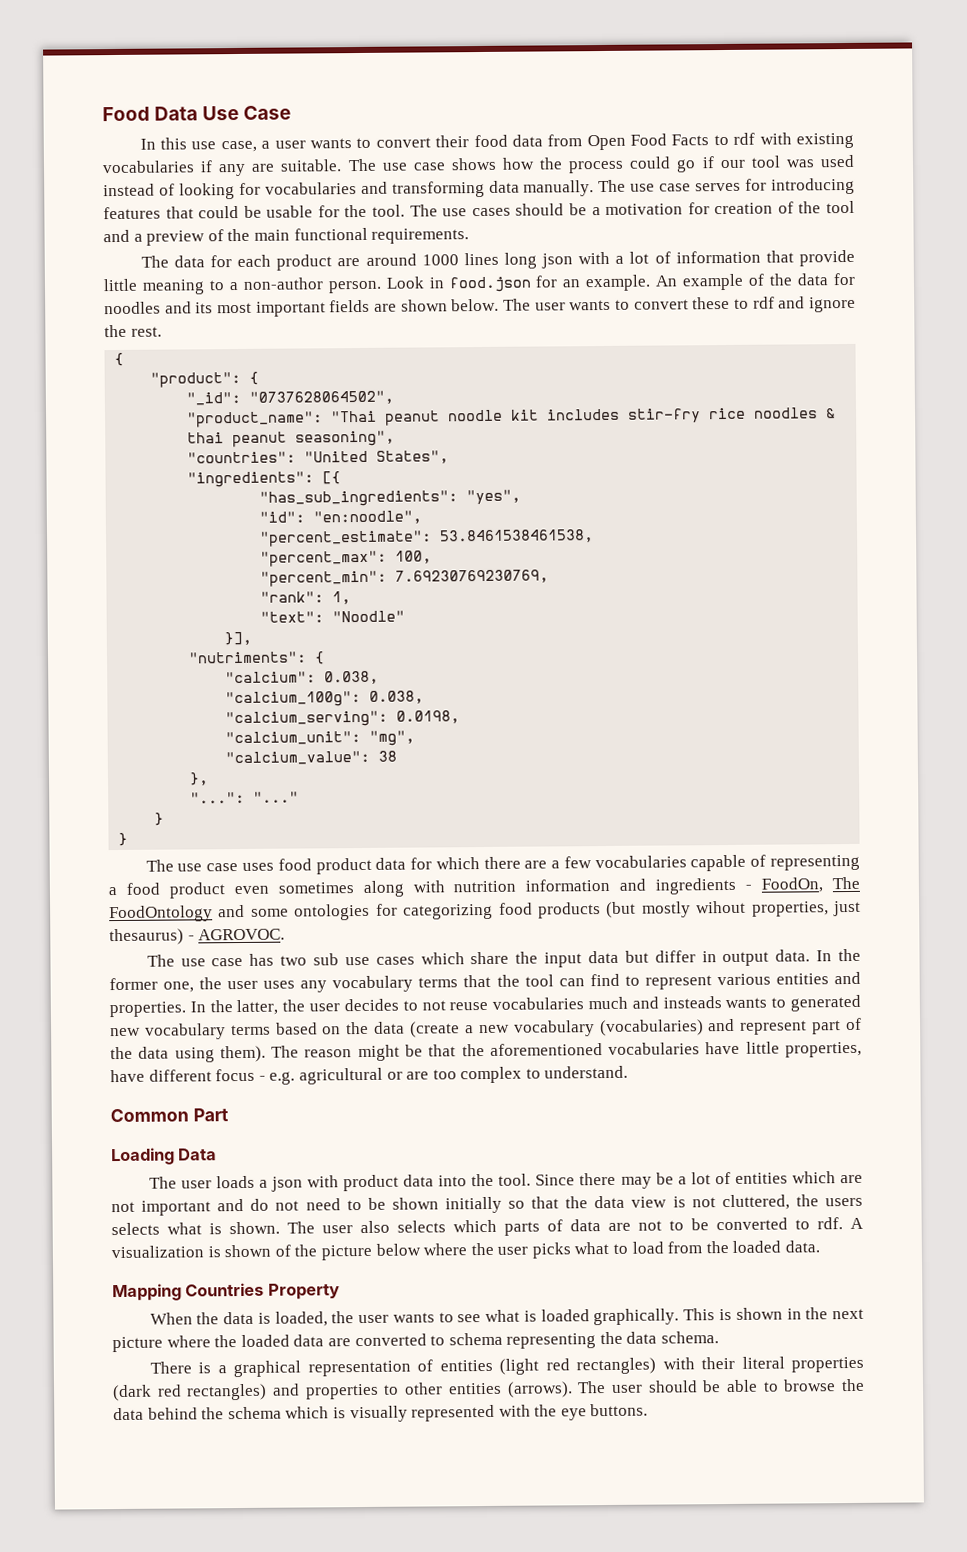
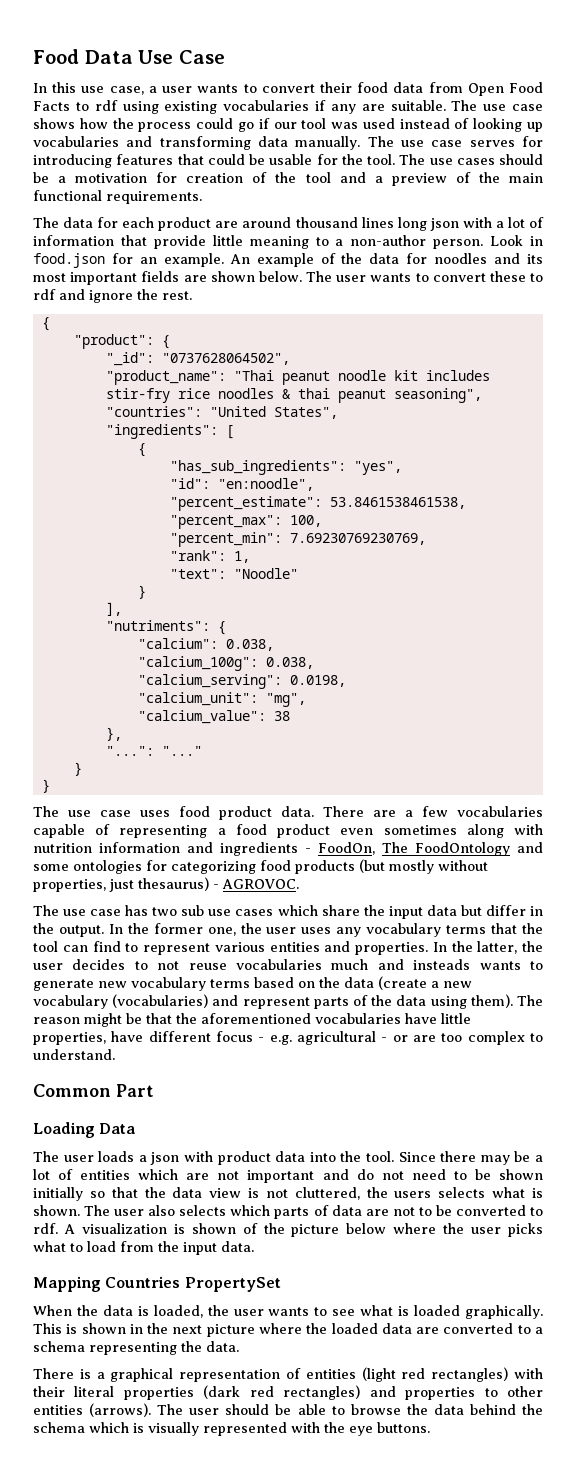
- In this use case, a user wants to convert their food data from Open Food Facts to rdf with existing vocabularies if any are suitable.
+ In this use case, a user wants to convert their food data from Open Food Facts to rdf using existing vocabularies if any are suitable.
- The use case shows how the process could go if our tool was used instead of looking for vocabularies and transforming data manually.
+ The use case shows how the process could go if our tool was used instead of looking up vocabularies and transforming data manually.
- The data for each product are around 1000 lines long json with a lot of information that provide little meaning to a non-author person.
+ The data for each product are around thousand lines long json with a lot of information that provide little meaning to a non-author person.
- "ingredients": [{
+ "ingredients": [
+ {
  "text": "Noodle"
- }],
+ }
+ ],
- The use case uses food product data for which there are a few vocabularies capable of representing a food product even sometimes along with nutrition information and ingredients - FoodOn, The FoodOntology and some ontologies for categorizing food products (but mostly wihout properties, just thesaurus) - AGROVOC.
+ The use case uses food product data. There are a few vocabularies capable of representing a food product even sometimes along with nutrition information and ingredients - FoodOn, The FoodOntology and some ontologies for categorizing food products (but mostly without properties, just thesaurus) - AGROVOC.
- The use case has two sub use cases which share the input data but differ in output data.
+ The use case has two sub use cases which share the input data but differ in the output.
- In the latter, the user decides to not reuse vocabularies much and insteads wants to generated new vocabulary terms based on the data (create a new vocabulary (vocabularies) and represent part of the data using them).
+ In the latter, the user decides to not reuse vocabularies much and insteads wants to generate new vocabulary terms based on the data (create a new vocabulary (vocabularies) and represent parts of the data using them).
- The reason might be that the aforementioned vocabularies have little properties, have different focus - e.g. agricultural or are too complex to understand.
+ The reason might be that the aforementioned vocabularies have little properties, have different focus - e.g. agricultural - or are too complex to understand.
- A visualization is shown of the picture below where the user picks what to load from the loaded data.
+ A visualization is shown of the picture below where the user picks what to load from the input data.
- Mapping Countries Property
+ Mapping Countries PropertySet
- This is shown in the next picture where the loaded data are converted to schema representing the data schema.
+ This is shown in the next picture where the loaded data are converted to a schema representing the data.

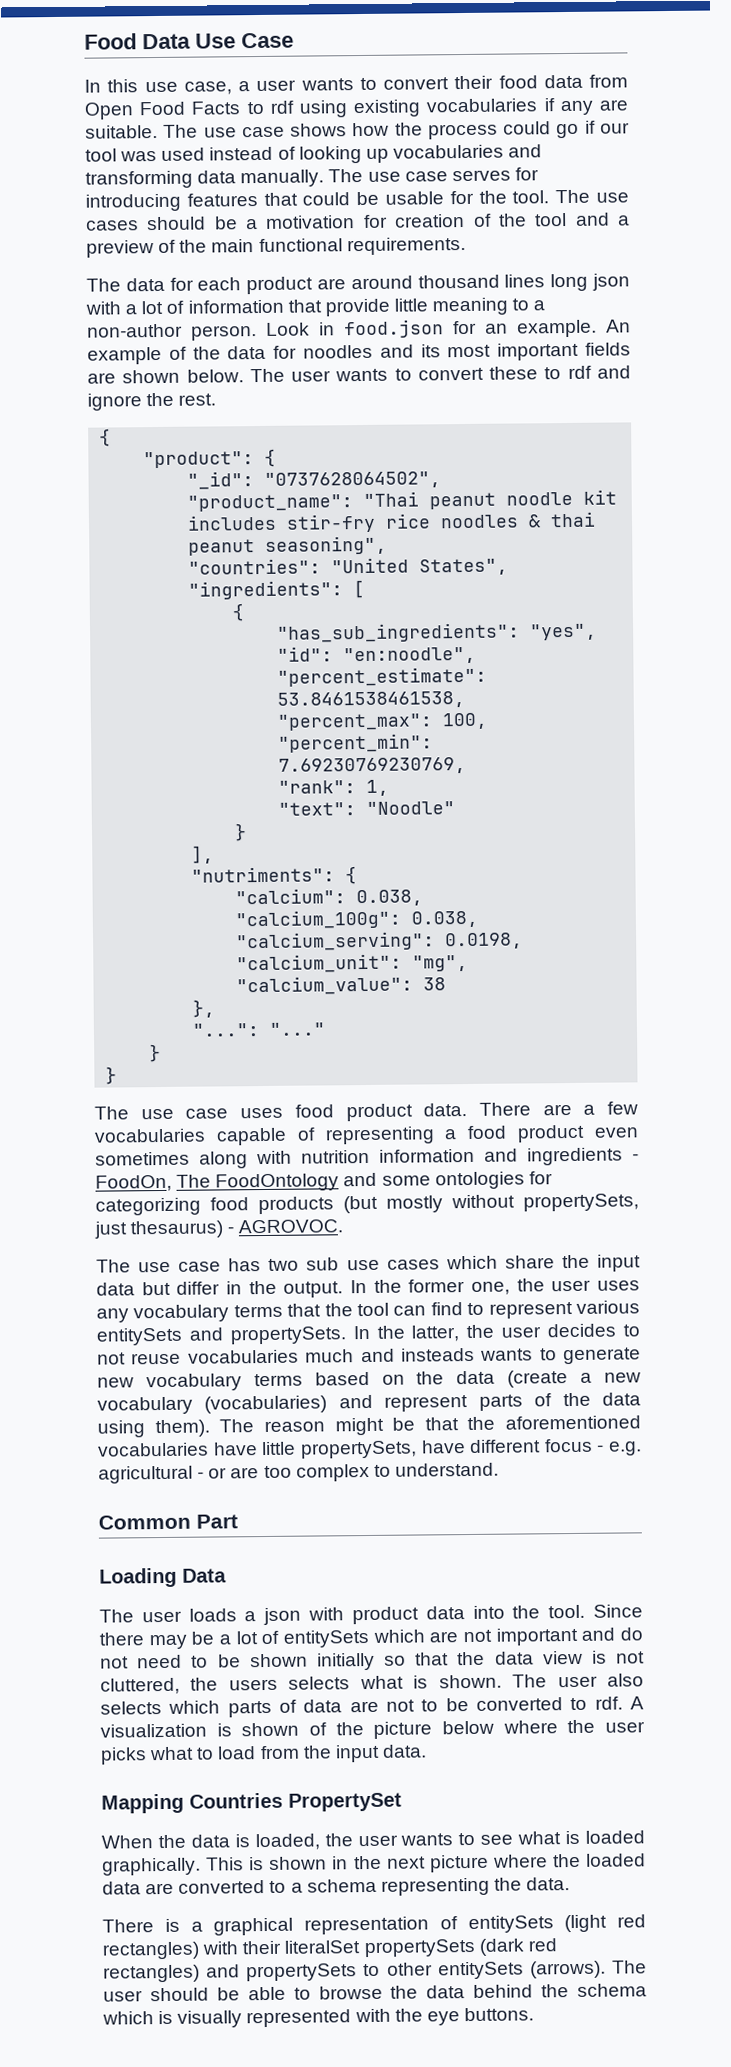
- There are a few vocabularies capable of representing a food product even sometimes along with nutrition information and ingredients - FoodOn, The FoodOntology and some ontologies for categorizing food products (but mostly without properties, just thesaurus) - AGROVOC.
+ There are a few vocabularies capable of representing a food product even sometimes along with nutrition information and ingredients - FoodOn, The FoodOntology and some ontologies for categorizing food products (but mostly without propertySets, just thesaurus) - AGROVOC.
- In the former one, the user uses any vocabulary terms that the tool can find to represent various entities and properties.
+ In the former one, the user uses any vocabulary terms that the tool can find to represent various entitySets and propertySets.
- The reason might be that the aforementioned vocabularies have little properties, have different focus - e.g. agricultural - or are too complex to understand.
+ The reason might be that the aforementioned vocabularies have little propertySets, have different focus - e.g. agricultural - or are too complex to understand.
- Since there may be a lot of entities which are not important and do not need to be shown initially so that the data view is not cluttered, the users selects what is shown.
+ Since there may be a lot of entitySets which are not important and do not need to be shown initially so that the data view is not cluttered, the users selects what is shown.
- There is a graphical representation of entities (light red rectangles) with their literal properties (dark red rectangles) and properties to other entities (arrows).
+ There is a graphical representation of entitySets (light red rectangles) with their literalSet propertySets (dark red rectangles) and propertySets to other entitySets (arrows).

